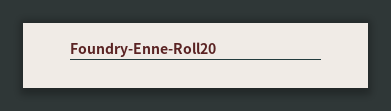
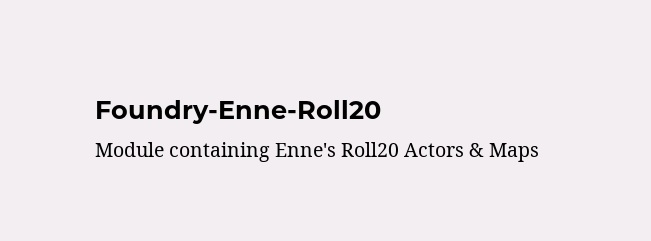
+ Module containing Enne's Roll20 Actors & Maps

